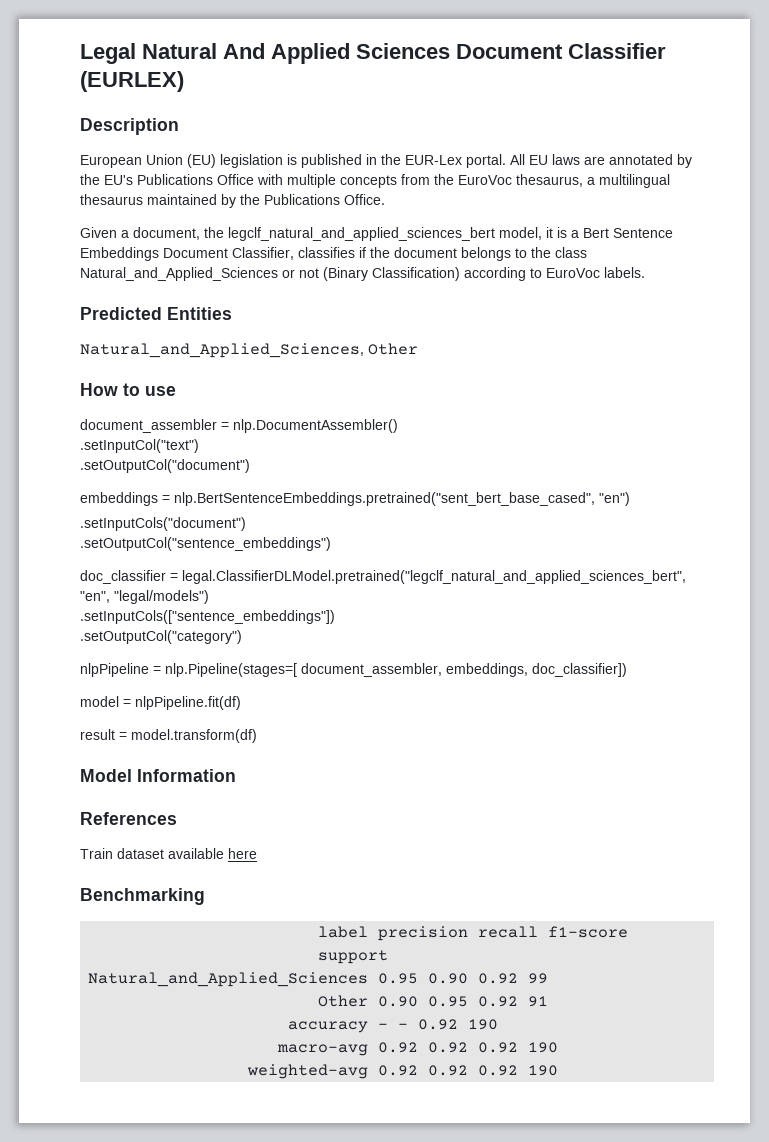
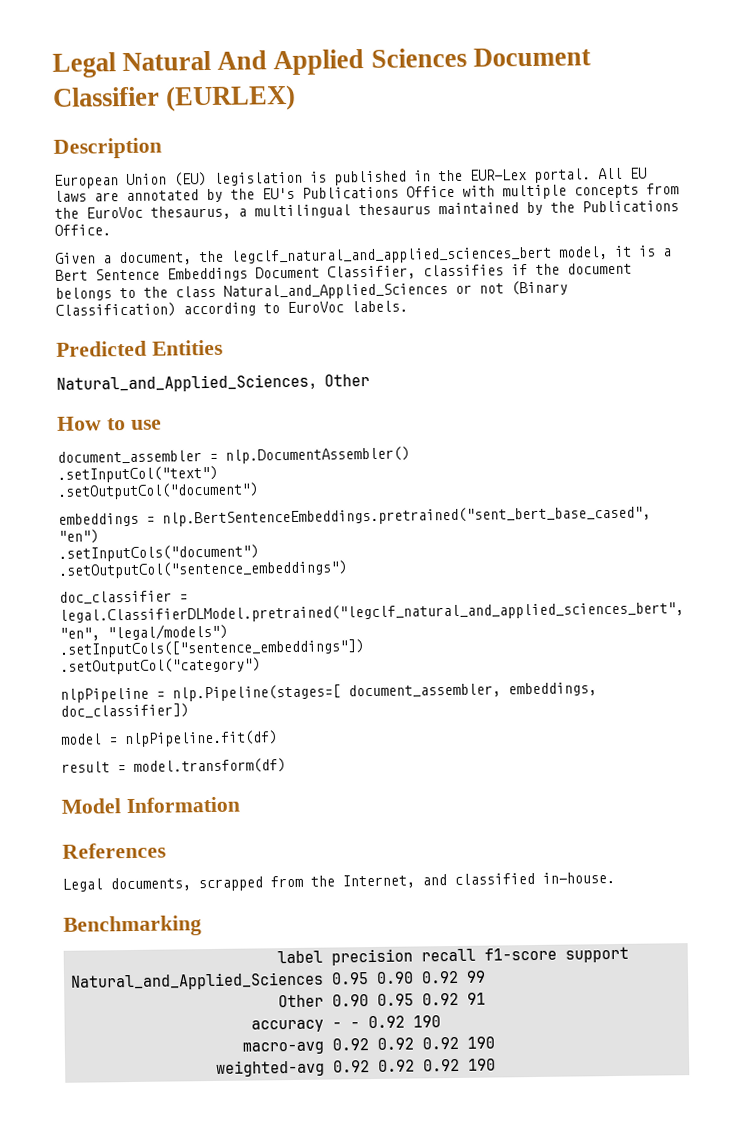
- Train dataset available here
+ Legal documents, scrapped from the Internet, and classified in-house.

